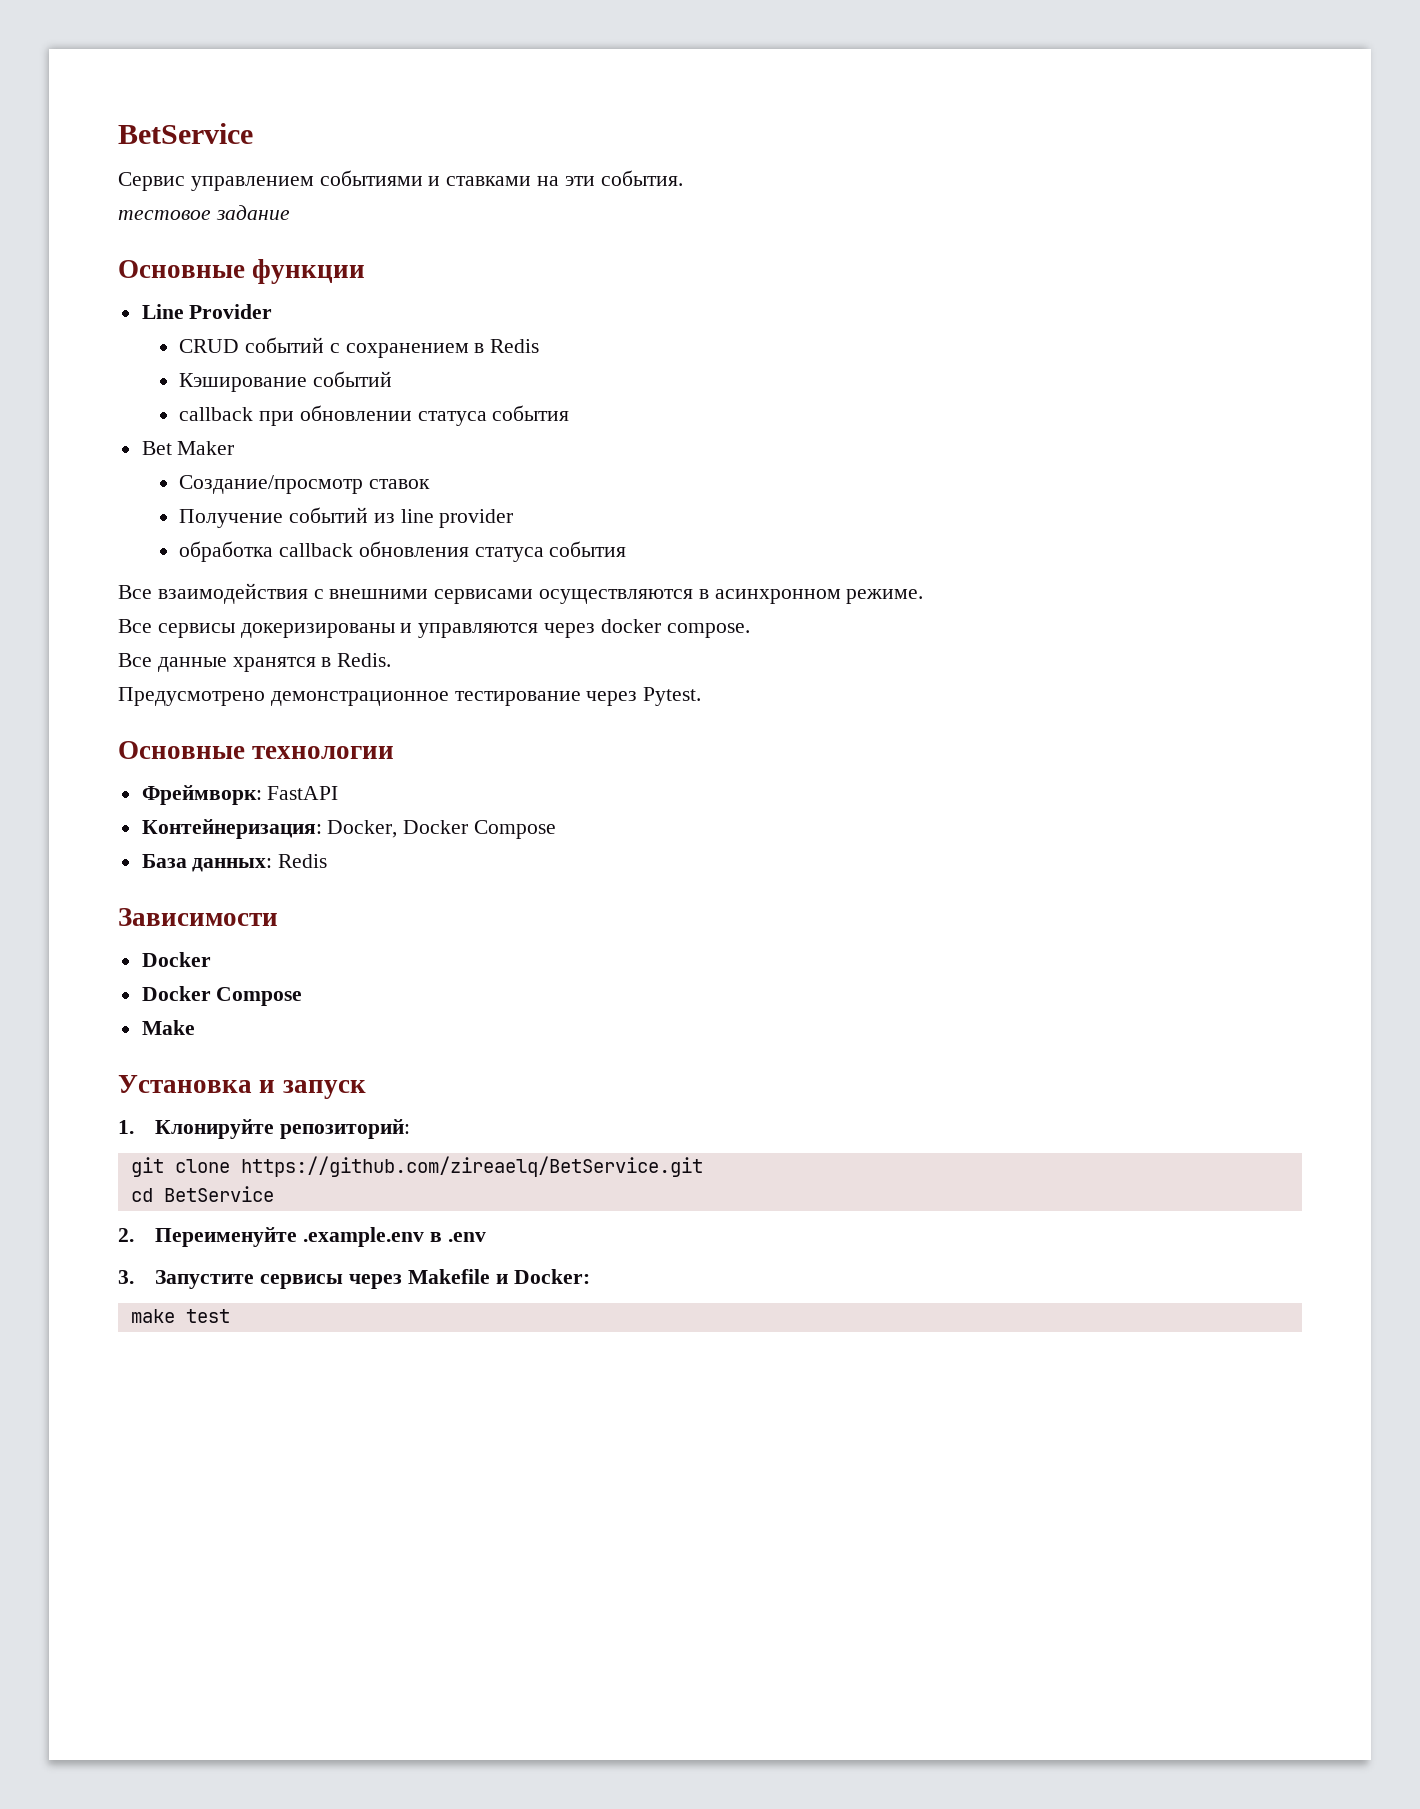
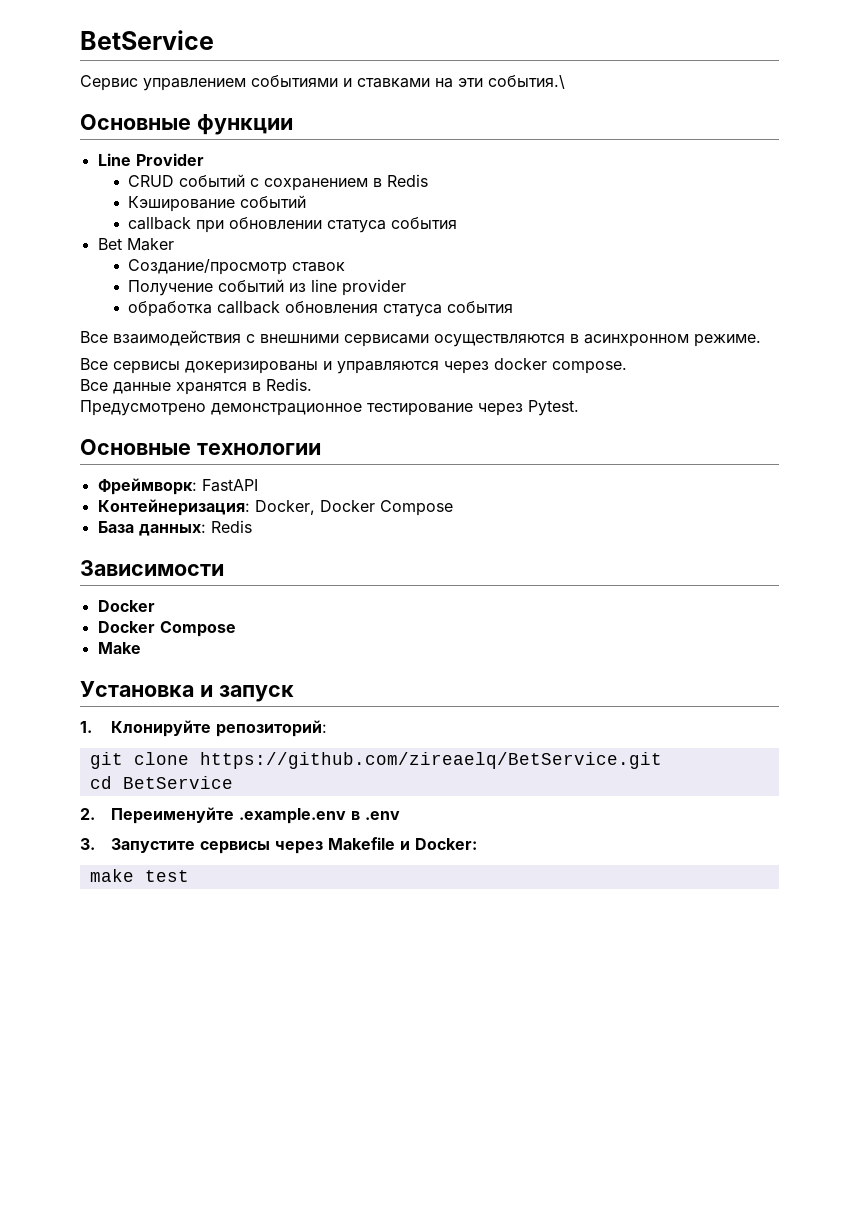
- Сервис управлением событиями и ставками на эти события.
- тестовое задание
+ Сервис управлением событиями и ставками на эти события.\

